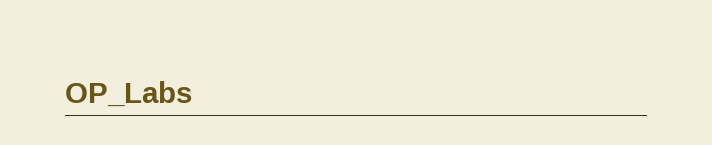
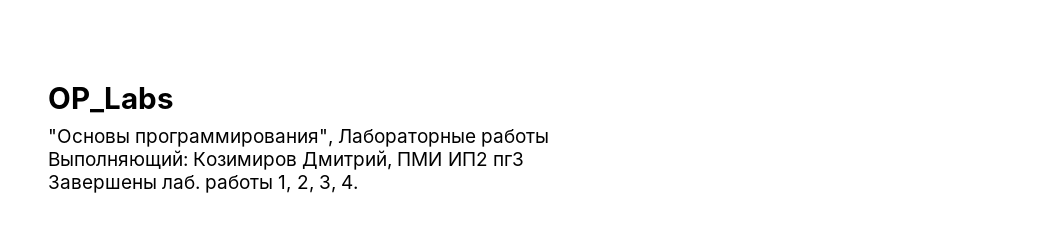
+ "Основы программирования", Лабораторные работы
+ Выполняющий: Козимиров Дмитрий, ПМИ ИП2 пг3
+ Завершены лаб. работы 1, 2, 3, 4.

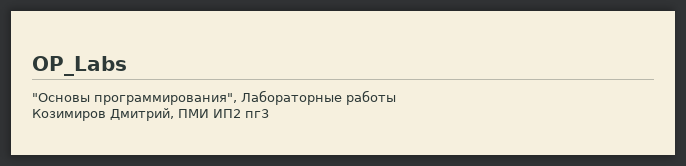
- Выполняющий: Козимиров Дмитрий, ПМИ ИП2 пг3
+ Козимиров Дмитрий, ПМИ ИП2 пг3
- Завершены лаб. работы 1, 2, 3, 4.

